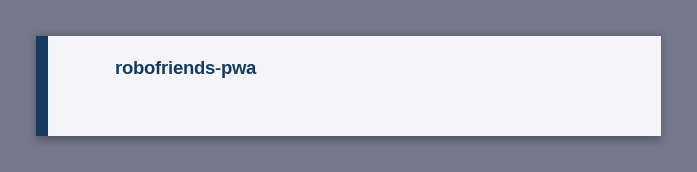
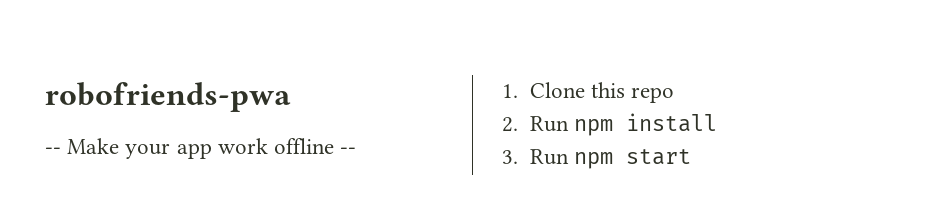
+ -- Make your app work offline --
+ 1. Clone this repo
+ 2. Run npm install
+ 3. Run npm start

